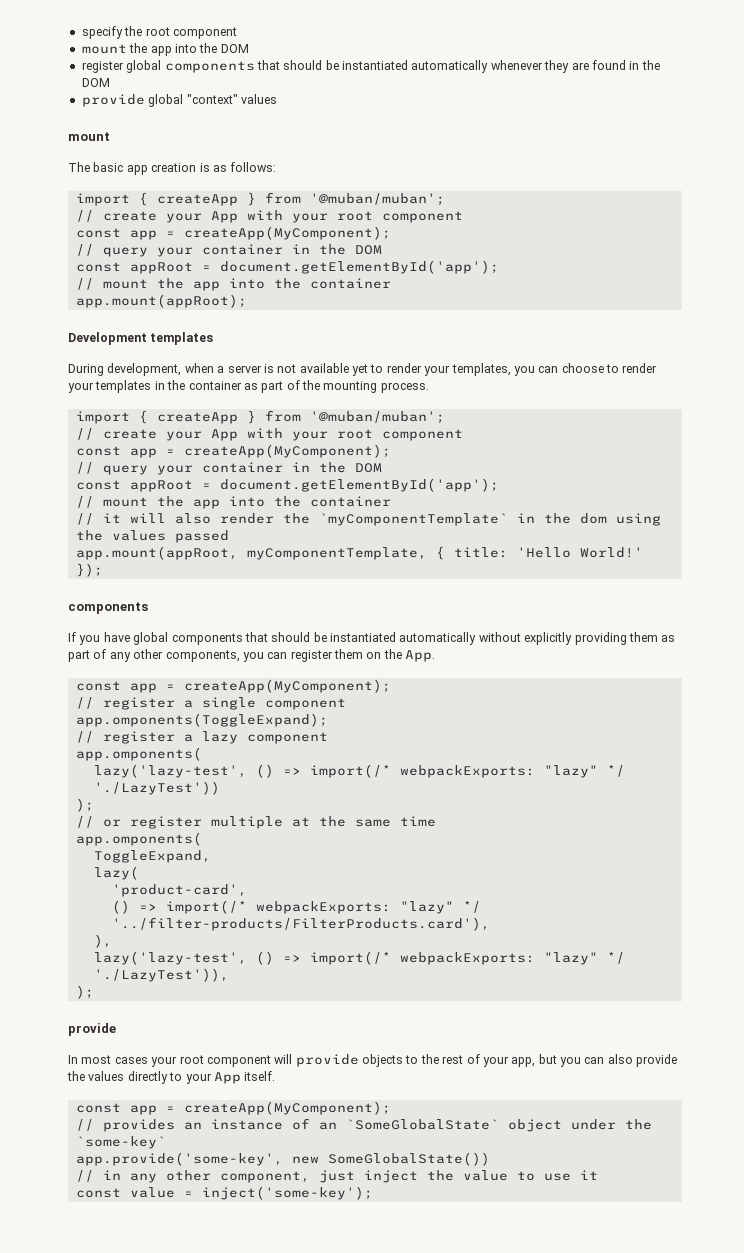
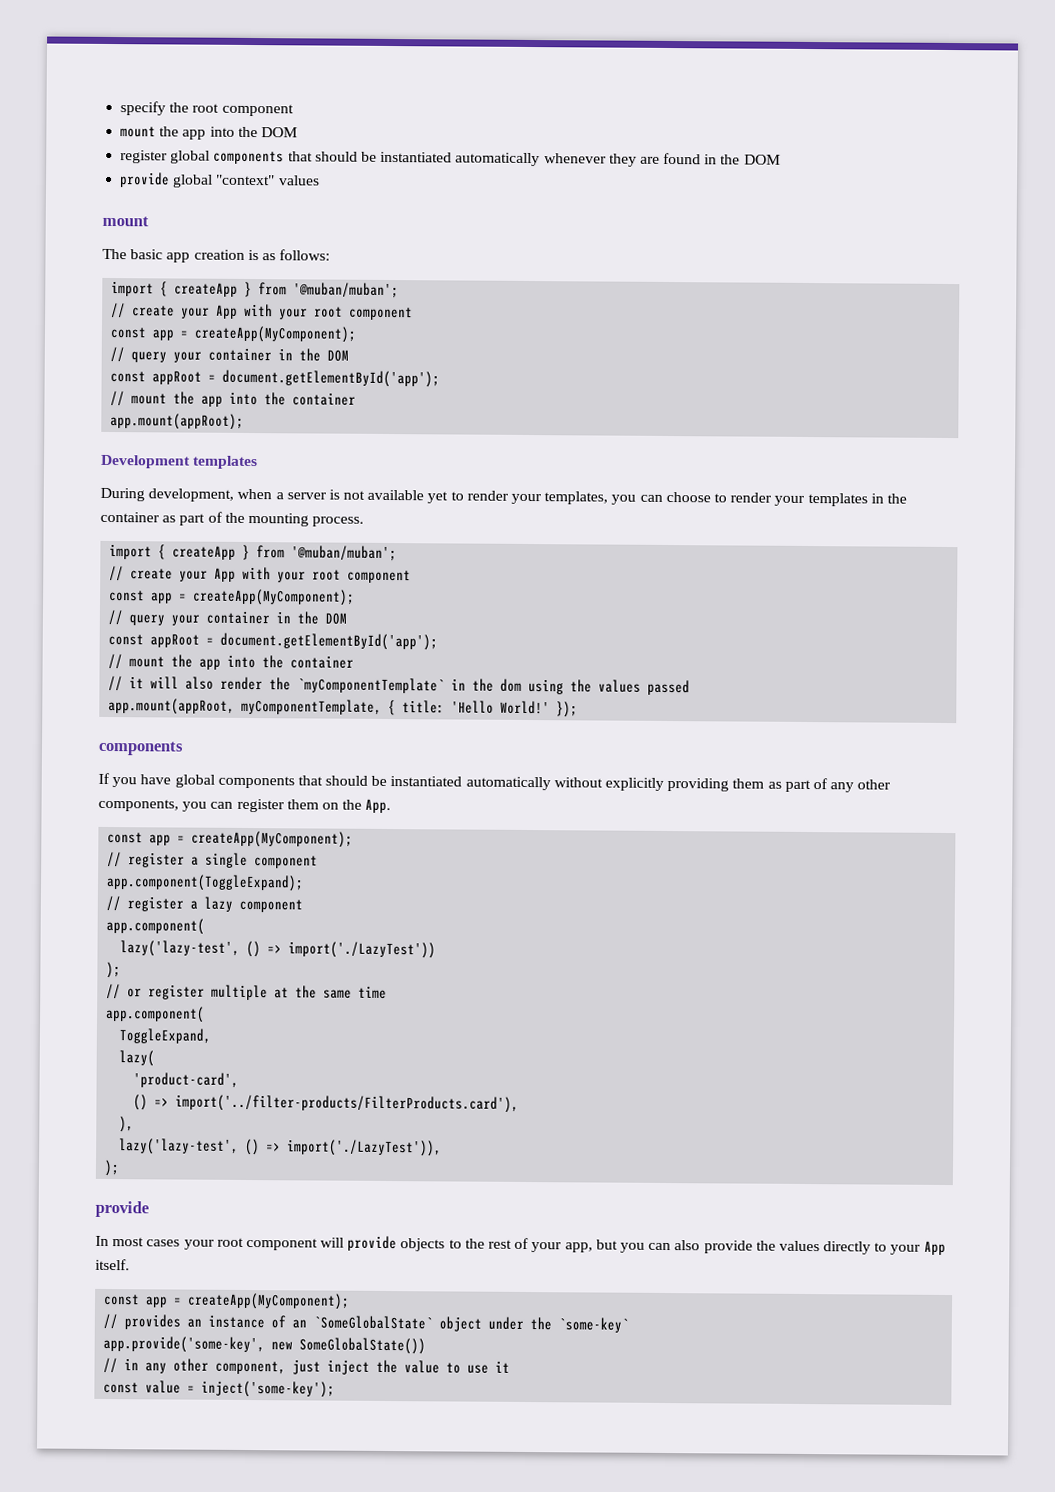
- app.omponents(ToggleExpand);
+ app.component(ToggleExpand);
  // register a lazy component
- app.omponents(
- lazy('lazy-test', () => import(/* webpackExports: "lazy" */ './LazyTest'))
+ app.component(
+ lazy('lazy-test', () => import('./LazyTest'))
  // or register multiple at the same time
- app.omponents(
+ app.component(
- () => import(/* webpackExports: "lazy" */ '../filter-products/FilterProducts.card'),
+ () => import('../filter-products/FilterProducts.card'),
- lazy('lazy-test', () => import(/* webpackExports: "lazy" */ './LazyTest')),
+ lazy('lazy-test', () => import('./LazyTest')),

